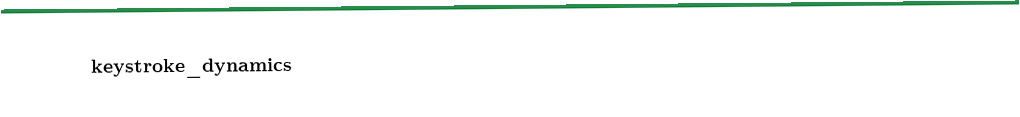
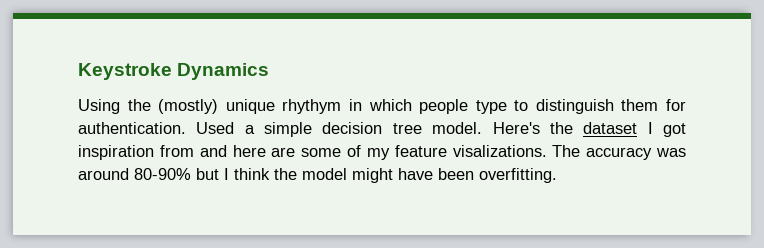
- keystroke_dynamics
+ Keystroke Dynamics
+ Using the (mostly) unique rhythym in which people type to distinguish them for authentication. Used a simple decision tree model. Here's the dataset I got inspiration from and here are some of my feature visalizations. The accuracy was around 80-90% but I think the model might have been overfitting.

